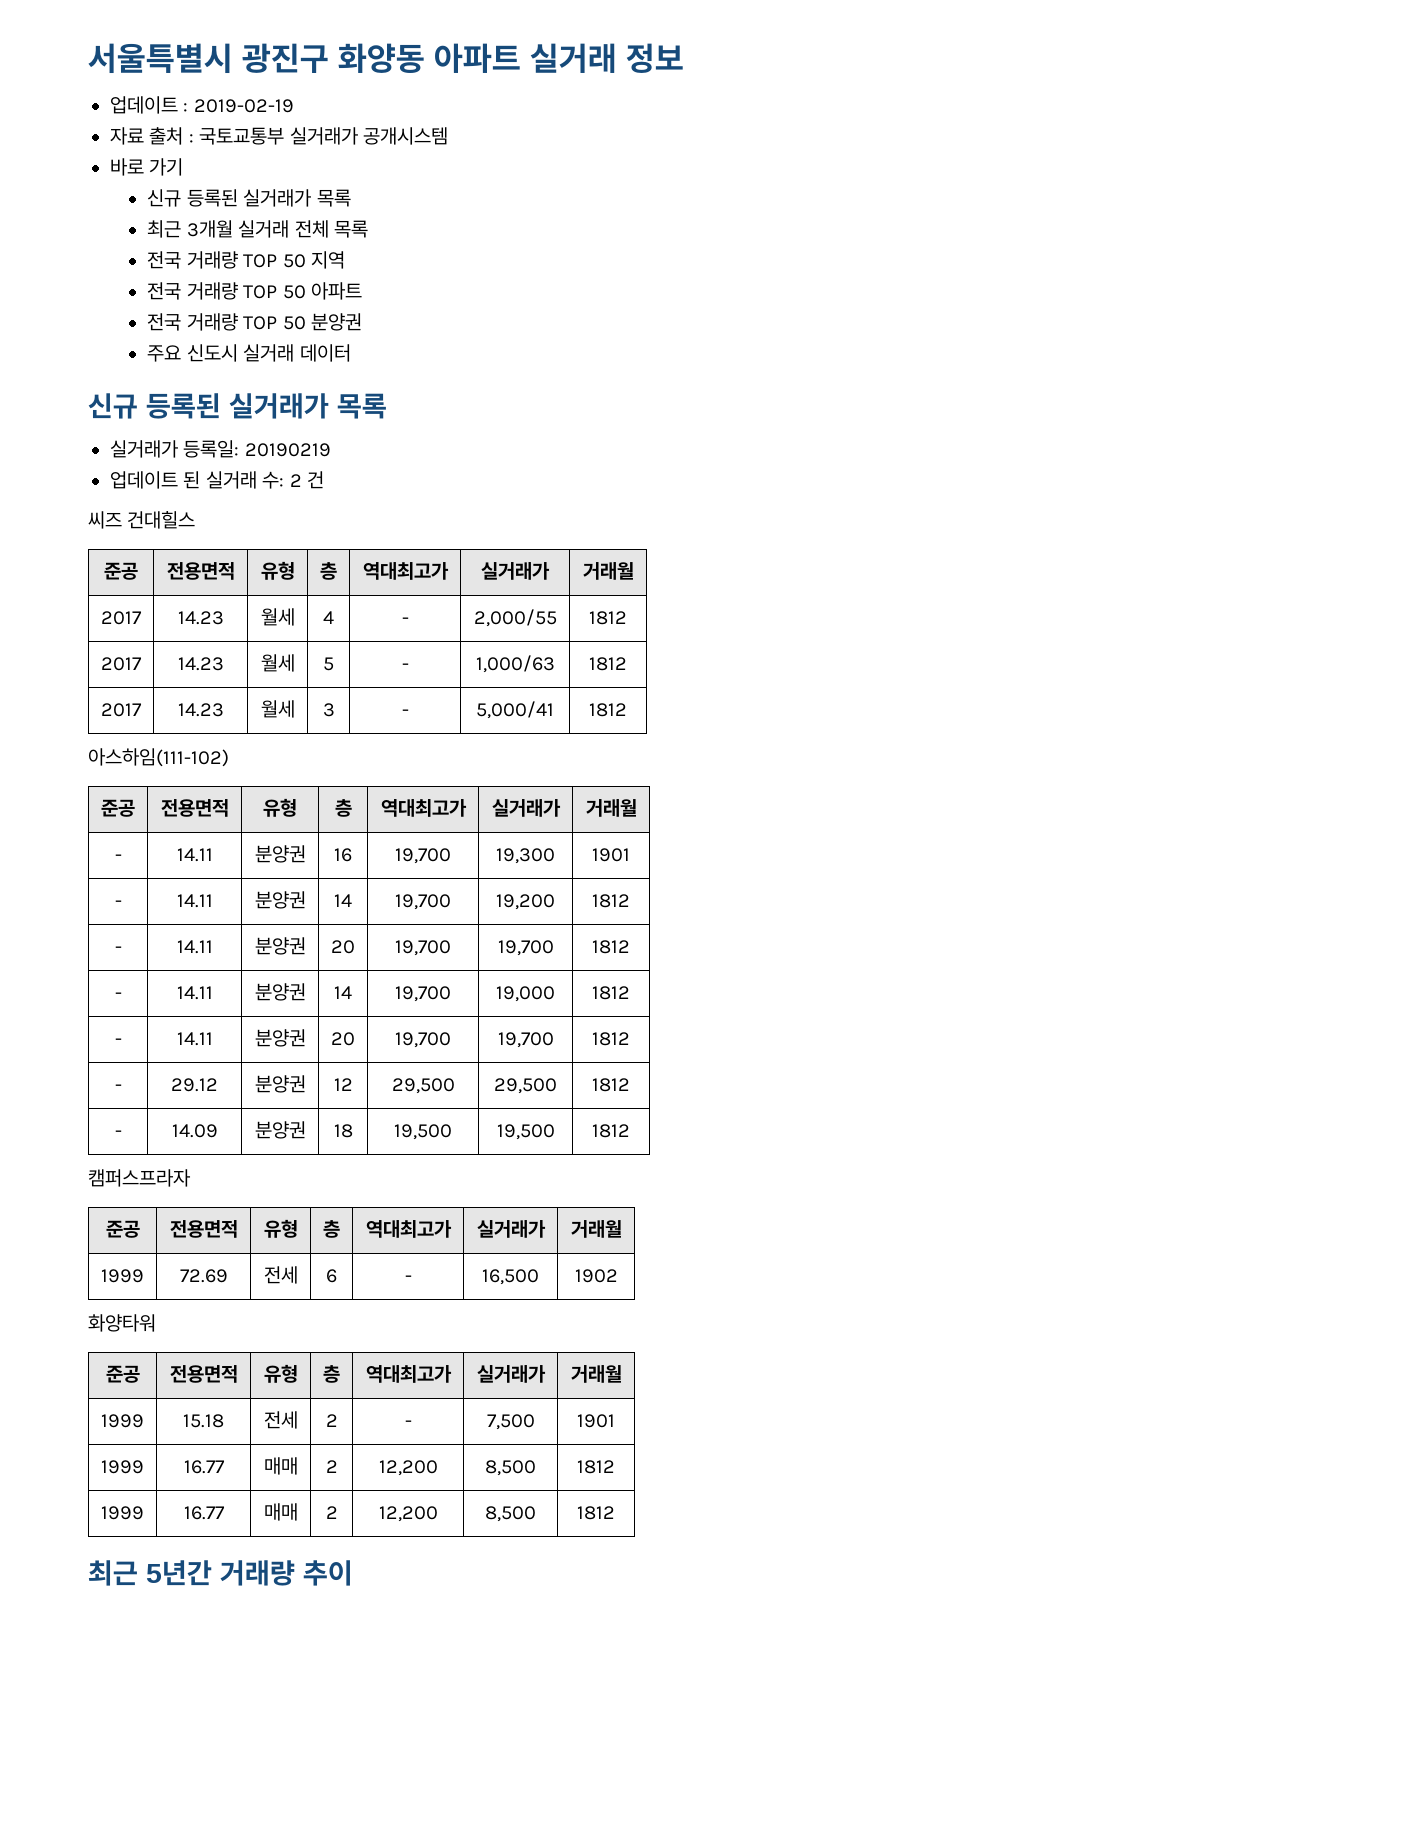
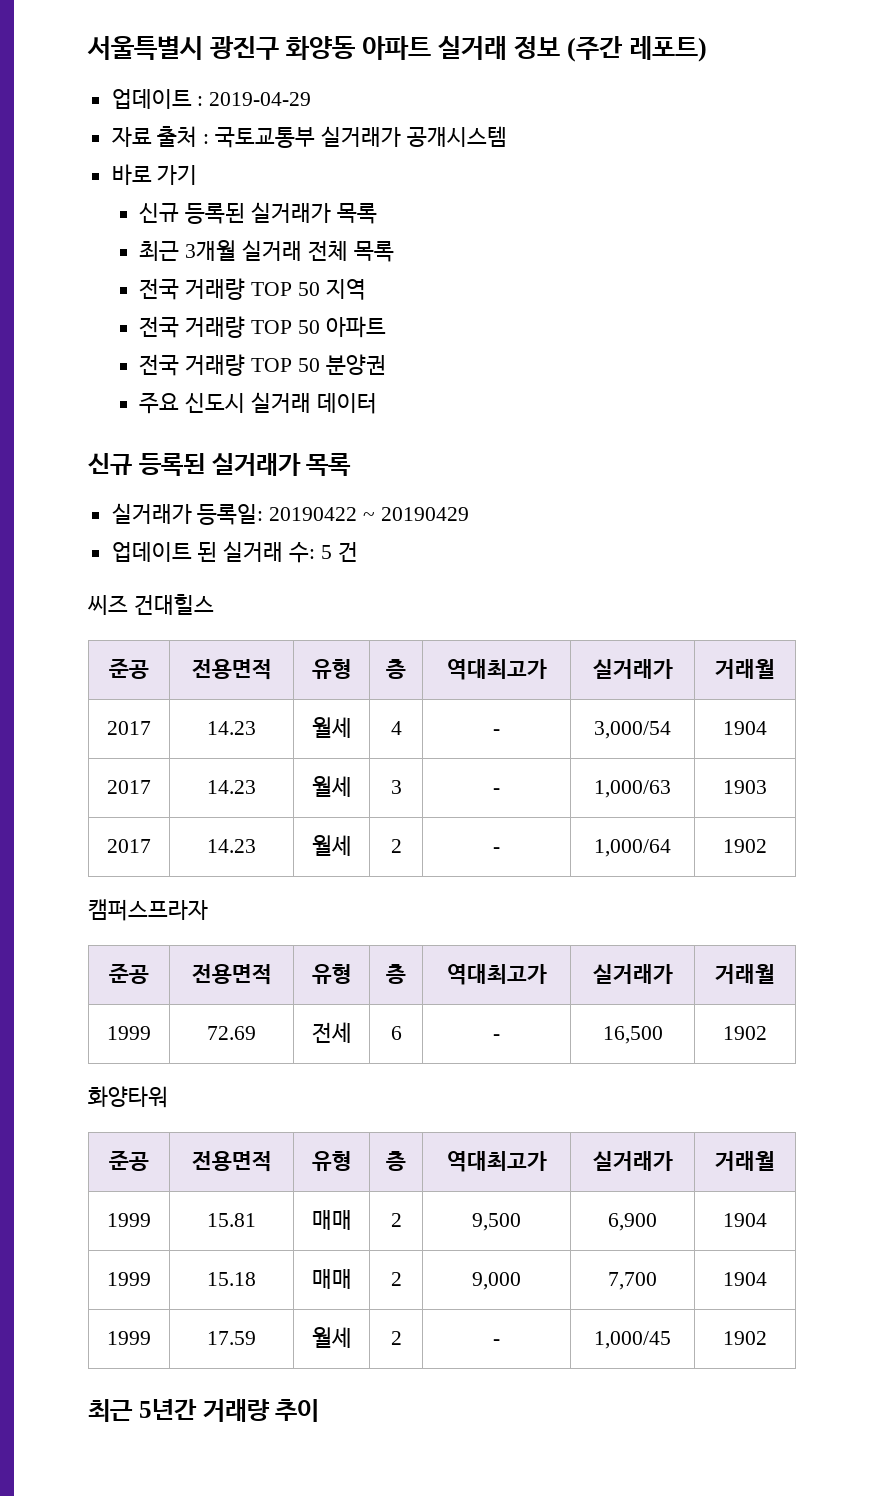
- 서울특별시 광진구 화양동 아파트 실거래 정보
+ 서울특별시 광진구 화양동 아파트 실거래 정보 (주간 레포트)
- 업데이트 : 2019-02-19
+ 업데이트 : 2019-04-29
- 실거래가 등록일: 20190219
+ 실거래가 등록일: 20190422 ~ 20190429
- 업데이트 된 실거래 수: 2 건
+ 업데이트 된 실거래 수: 5 건
- 2017 | 14.23 | 월세 | 4 | - | 2,000/55 | 1812
- 2017 | 14.23 | 월세 | 5 | - | 1,000/63 | 1812
+ 2017 | 14.23 | 월세 | 4 | - | 3,000/54 | 1904
- 2017 | 14.23 | 월세 | 3 | - | 5,000/41 | 1812
- 아스하임(111-102)
- 준공 | 전용면적 | 유형 | 층 | 역대최고가 | 실거래가 | 거래월
- - | 14.11 | 분양권 | 16 | 19,700 | 19,300 | 1901
- - | 14.11 | 분양권 | 14 | 19,700 | 19,200 | 1812
- - | 14.11 | 분양권 | 20 | 19,700 | 19,700 | 1812
- - | 14.11 | 분양권 | 14 | 19,700 | 19,000 | 1812
- - | 14.11 | 분양권 | 20 | 19,700 | 19,700 | 1812
- - | 29.12 | 분양권 | 12 | 29,500 | 29,500 | 1812
- - | 14.09 | 분양권 | 18 | 19,500 | 19,500 | 1812
+ 2017 | 14.23 | 월세 | 3 | - | 1,000/63 | 1903
+ 2017 | 14.23 | 월세 | 2 | - | 1,000/64 | 1902
- 1999 | 15.18 | 전세 | 2 | - | 7,500 | 1901
- 1999 | 16.77 | 매매 | 2 | 12,200 | 8,500 | 1812
- 1999 | 16.77 | 매매 | 2 | 12,200 | 8,500 | 1812
+ 1999 | 15.81 | 매매 | 2 | 9,500 | 6,900 | 1904
+ 1999 | 15.18 | 매매 | 2 | 9,000 | 7,700 | 1904
+ 1999 | 17.59 | 월세 | 2 | - | 1,000/45 | 1902

